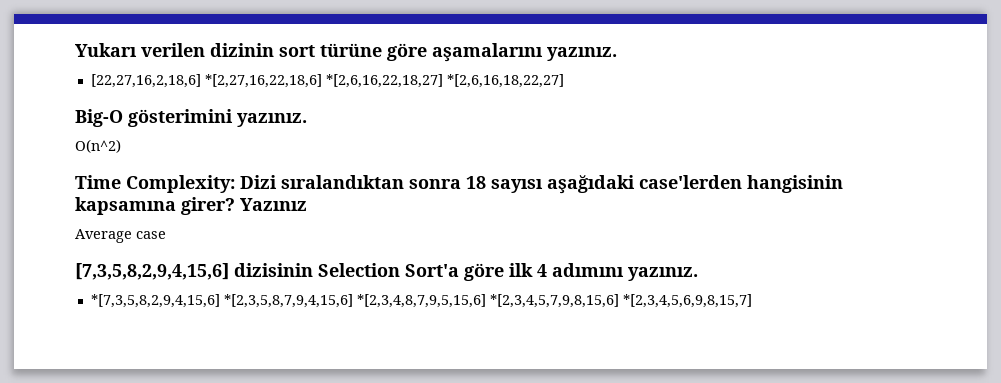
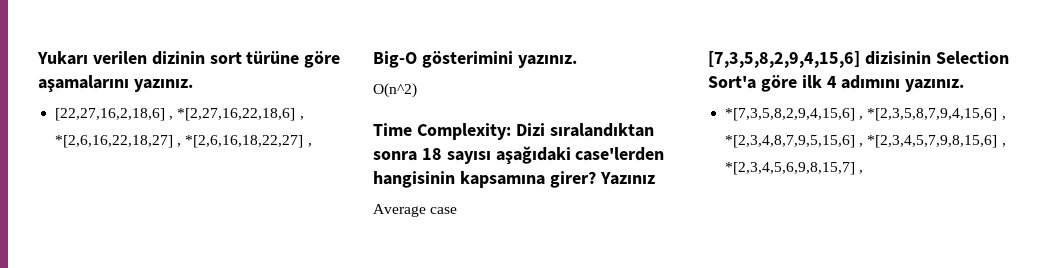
- [22,27,16,2,18,6] *[2,27,16,22,18,6] *[2,6,16,22,18,27] *[2,6,16,18,22,27]
+ [22,27,16,2,18,6] , *[2,27,16,22,18,6] , *[2,6,16,22,18,27] , *[2,6,16,18,22,27] ,
- *[7,3,5,8,2,9,4,15,6] *[2,3,5,8,7,9,4,15,6] *[2,3,4,8,7,9,5,15,6] *[2,3,4,5,7,9,8,15,6] *[2,3,4,5,6,9,8,15,7]
+ *[7,3,5,8,2,9,4,15,6] , *[2,3,5,8,7,9,4,15,6] , *[2,3,4,8,7,9,5,15,6] , *[2,3,4,5,7,9,8,15,6] , *[2,3,4,5,6,9,8,15,7] ,

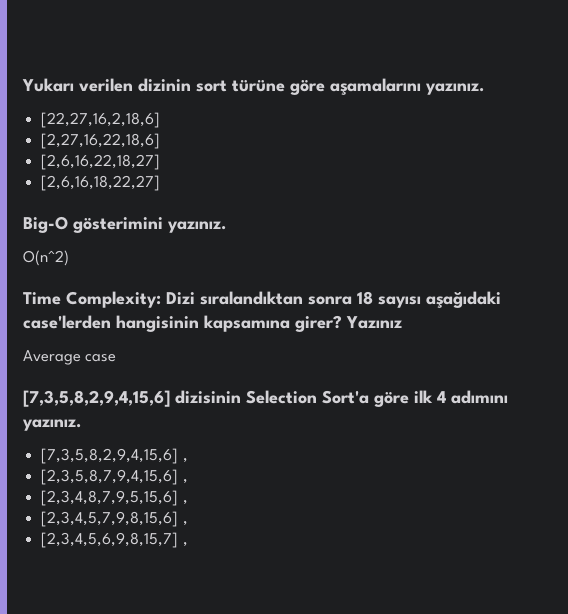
- [22,27,16,2,18,6] , *[2,27,16,22,18,6] , *[2,6,16,22,18,27] , *[2,6,16,18,22,27] ,
+ [22,27,16,2,18,6]
+ [2,27,16,22,18,6]
+ [2,6,16,22,18,27]
+ [2,6,16,18,22,27]
- *[7,3,5,8,2,9,4,15,6] , *[2,3,5,8,7,9,4,15,6] , *[2,3,4,8,7,9,5,15,6] , *[2,3,4,5,7,9,8,15,6] , *[2,3,4,5,6,9,8,15,7] ,
+ [7,3,5,8,2,9,4,15,6] ,
+ [2,3,5,8,7,9,4,15,6] ,
+ [2,3,4,8,7,9,5,15,6] ,
+ [2,3,4,5,7,9,8,15,6] ,
+ [2,3,4,5,6,9,8,15,7] ,

